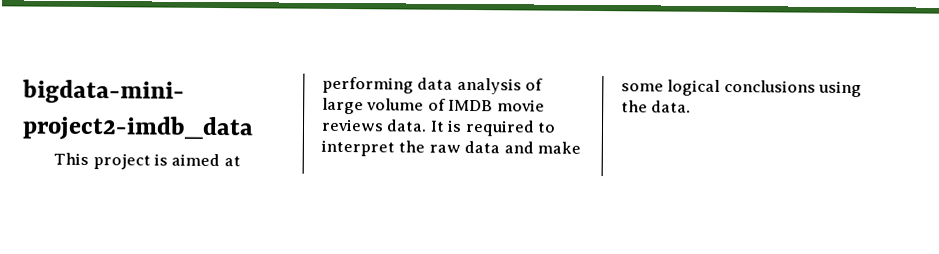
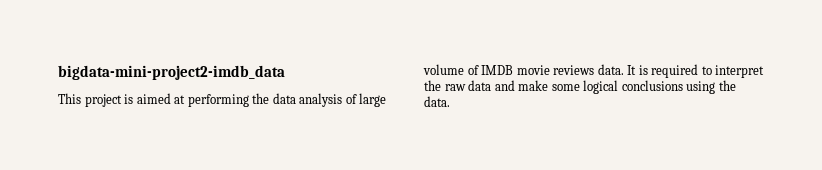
- This project is aimed at performing data analysis of large volume of IMDB movie reviews data.
+ This project is aimed at performing the data analysis of large volume of IMDB movie reviews data.

